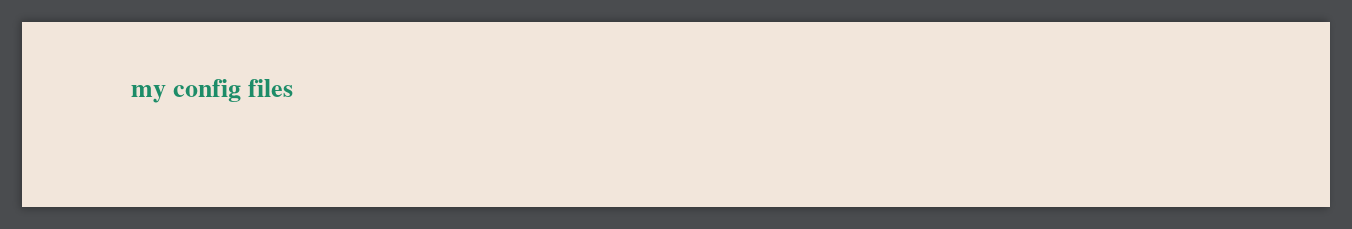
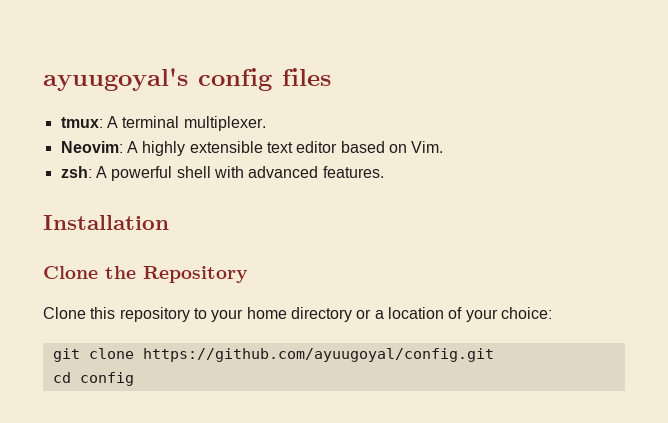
- my config files
+ ayuugoyal's config files
+ tmux: A terminal multiplexer.
+ Neovim: A highly extensible text editor based on Vim.
+ zsh: A powerful shell with advanced features.
+ Installation
+ Clone the Repository
+ Clone this repository to your home directory or a location of your choice:
+ git clone https://github.com/ayuugoyal/config.git
+ cd config

